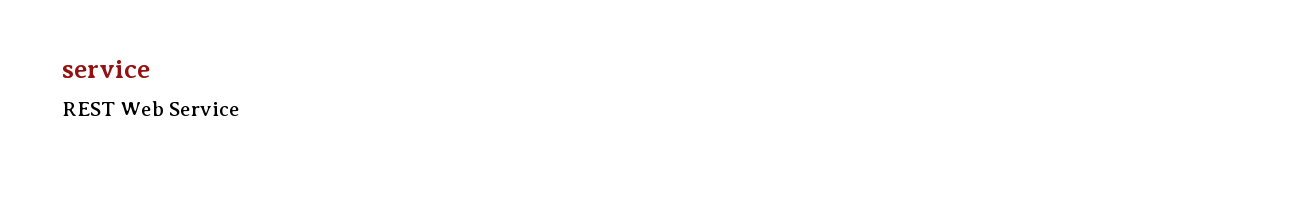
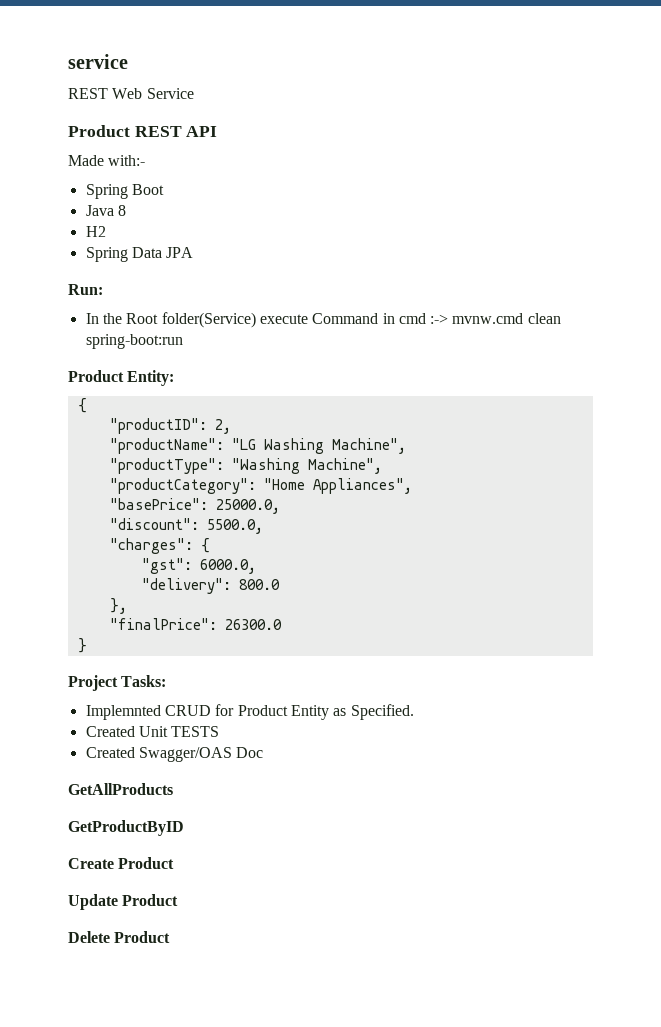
+ Product REST API
+ Made with:-
+ Spring Boot
+ Java 8
+ H2
+ Spring Data JPA
+ Run:
+ In the Root folder(Service) execute Command in cmd :-> mvnw.cmd clean spring-boot:run
+ Product Entity:
+ {
+ "productID": 2,
+ "productName": "LG Washing Machine",
+ "productType": "Washing Machine",
+ "productCategory": "Home Appliances",
+ "basePrice": 25000.0,
+ "discount": 5500.0,
+ "charges": {
+ "gst": 6000.0,
+ "delivery": 800.0
+ },
+ "finalPrice": 26300.0
+ }
+ Project Tasks:
+ Implemnted CRUD for Product Entity as Specified.
+ Created Unit TESTS
+ Created Swagger/OAS Doc
+ GetAllProducts
+ GetProductByID
+ Create Product
+ Update Product
+ Delete Product

